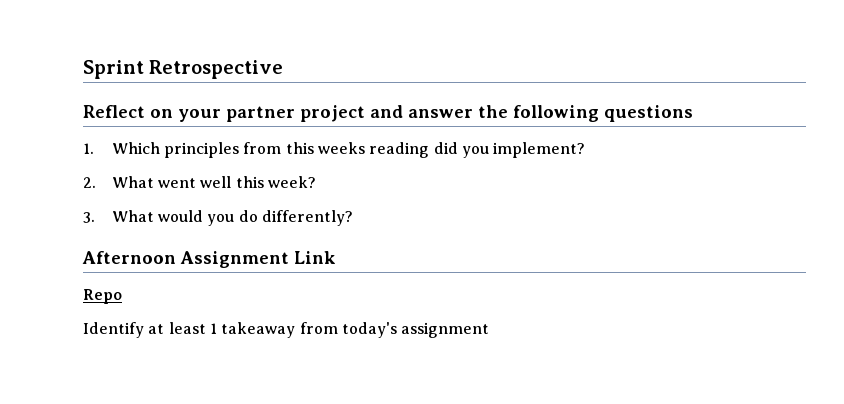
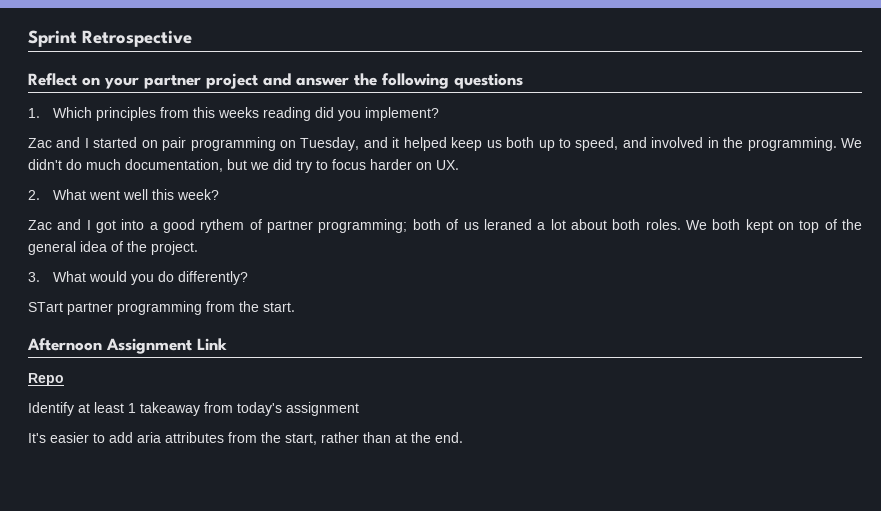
+ Zac and I started on pair programming on Tuesday, and it helped keep us both up to speed, and involved in the programming. We didn't do much documentation, but we did try to focus harder on UX.
+ Zac and I got into a good rythem of partner programming; both of us leraned a lot about both roles. We both kept on top of the general idea of the project.
+ STart partner programming from the start.
+ It's easier to add aria attributes from the start, rather than at the end.

